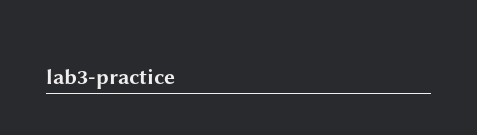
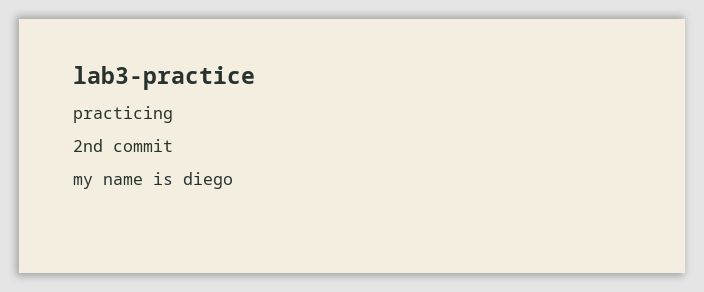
+ practicing
+ 2nd commit
+ my name is diego

